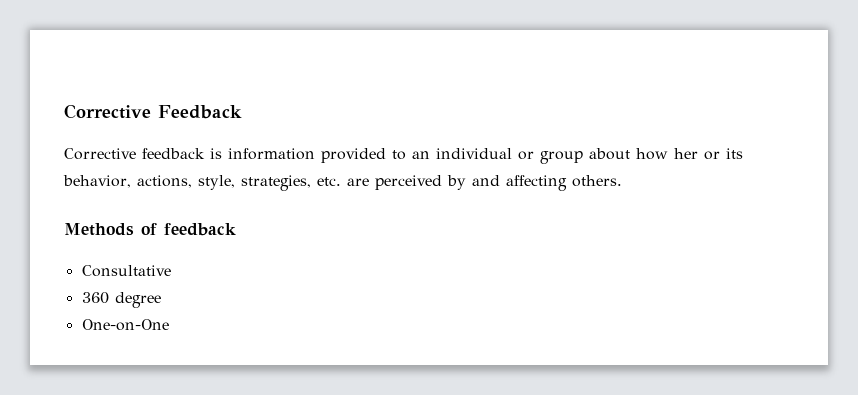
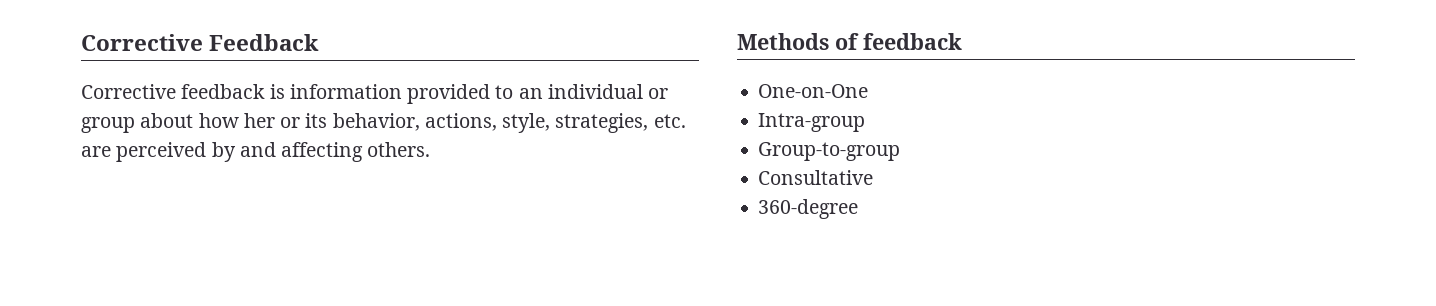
+ One-on-One
+ Intra-group
+ Group-to-group
  Consultative
- 360 degree
- One-on-One
+ 360-degree

